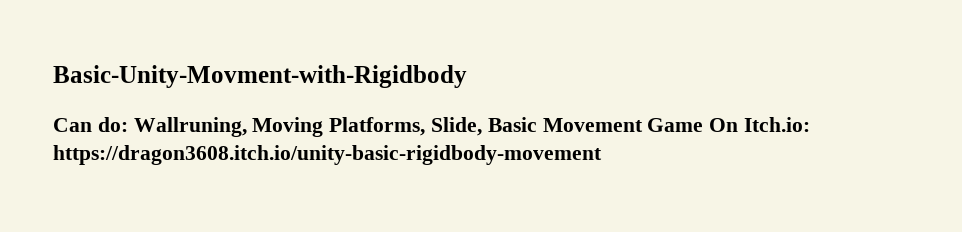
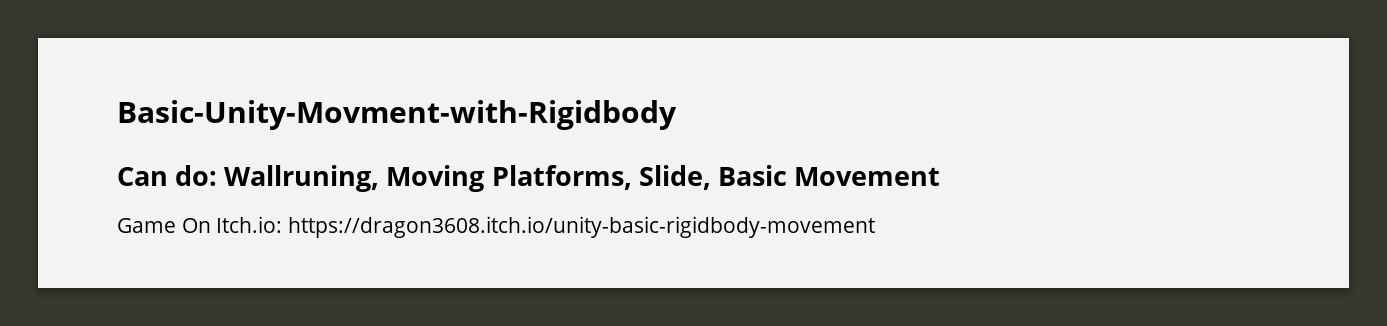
- Can do: Wallruning, Moving Platforms, Slide, Basic Movement Game On Itch.io: https://dragon3608.itch.io/unity-basic-rigidbody-movement
+ Can do: Wallruning, Moving Platforms, Slide, Basic Movement
+ Game On Itch.io: https://dragon3608.itch.io/unity-basic-rigidbody-movement

